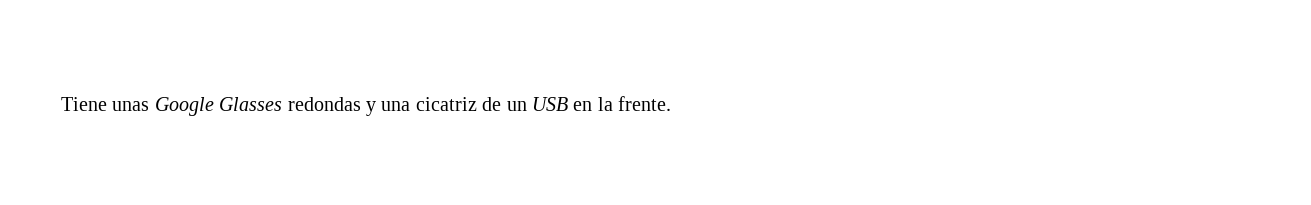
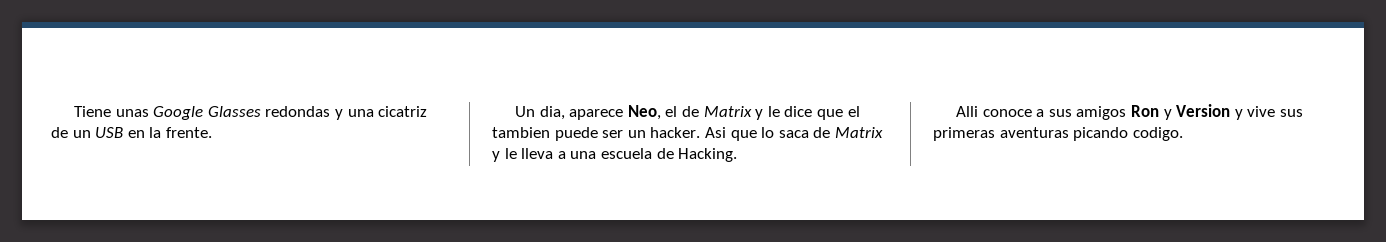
+ Un dia, aparece Neo, el de Matrix y le dice que el tambien puede ser un hacker. Asi que lo saca de Matrix y le lleva a una escuela de Hacking.
+ Alli conoce a sus amigos Ron y Version y vive sus primeras aventuras picando codigo.

